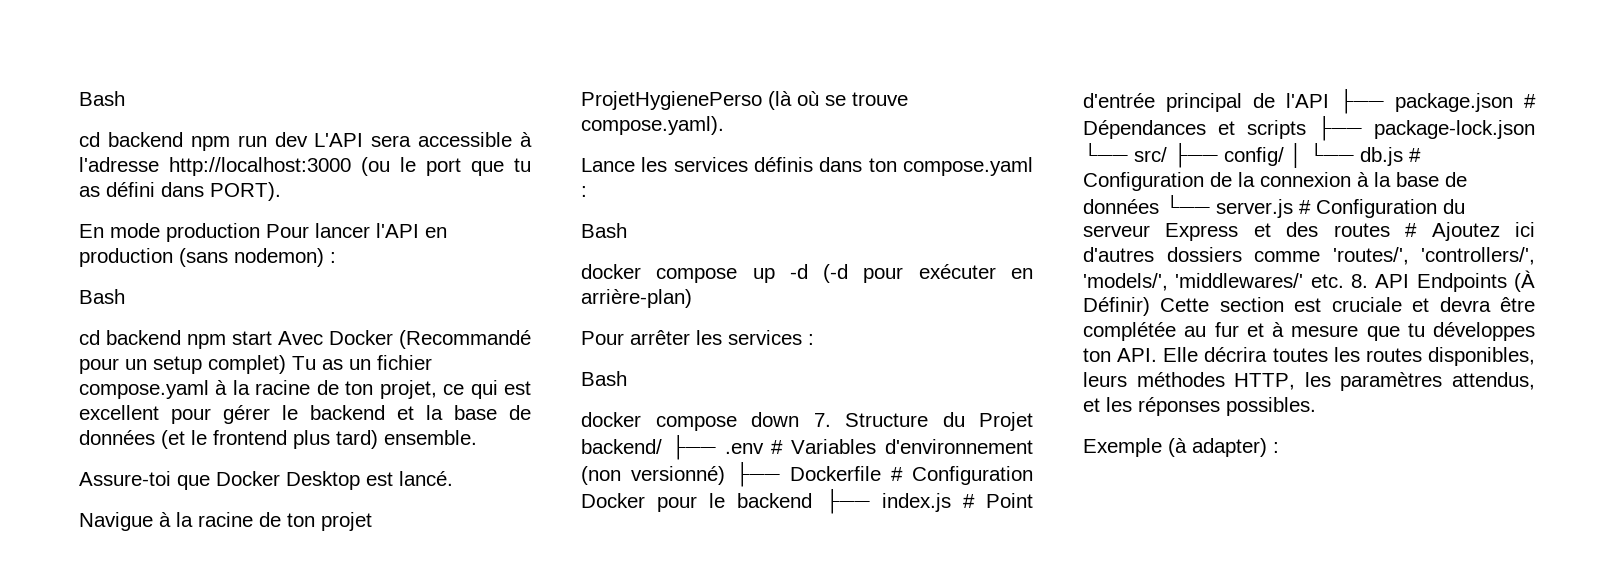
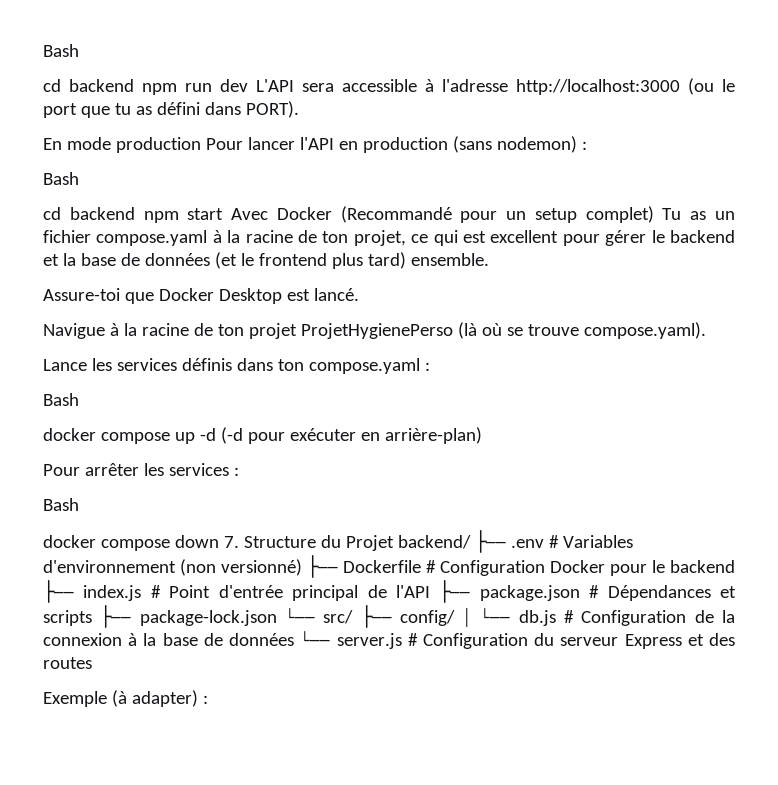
- docker compose down 7. Structure du Projet backend/ ├── .env # Variables d'environnement (non versionné) ├── Dockerfile # Configuration Docker pour le backend ├── index.js # Point d'entrée principal de l'API ├── package.json # Dépendances et scripts ├── package-lock.json └── src/ ├── config/ │ └── db.js # Configuration de la connexion à la base de données └── server.js # Configuration du serveur Express et des routes # Ajoutez ici d'autres dossiers comme 'routes/', 'controllers/', 'models/', 'middlewares/' etc. 8. API Endpoints (À Définir) Cette section est cruciale et devra être complétée au fur et à mesure que tu développes ton API. Elle décrira toutes les routes disponibles, leurs méthodes HTTP, les paramètres attendus, et les réponses possibles.
+ docker compose down 7. Structure du Projet backend/ ├── .env # Variables d'environnement (non versionné) ├── Dockerfile # Configuration Docker pour le backend ├── index.js # Point d'entrée principal de l'API ├── package.json # Dépendances et scripts ├── package-lock.json └── src/ ├── config/ │ └── db.js # Configuration de la connexion à la base de données └── server.js # Configuration du serveur Express et des routes

